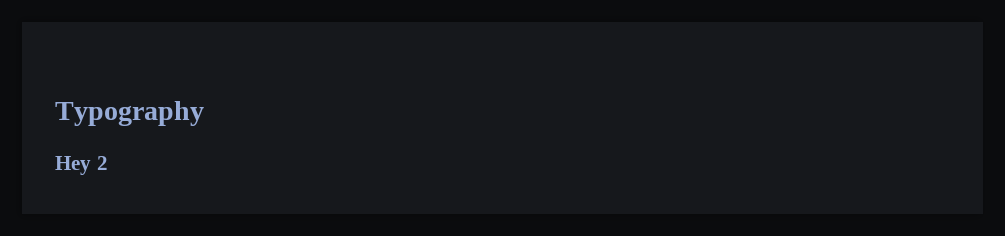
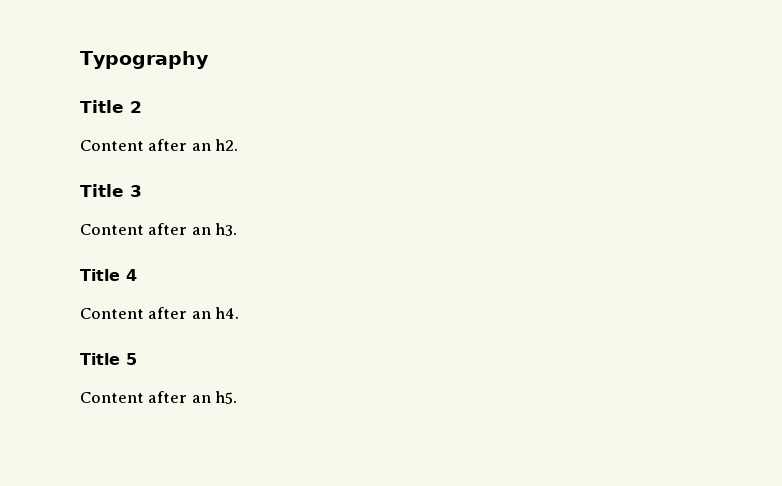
- Hey 2
+ Title 2
+ Content after an h2.
+ Title 3
+ Content after an h3.
+ Title 4
+ Content after an h4.
+ Title 5
+ Content after an h5.

